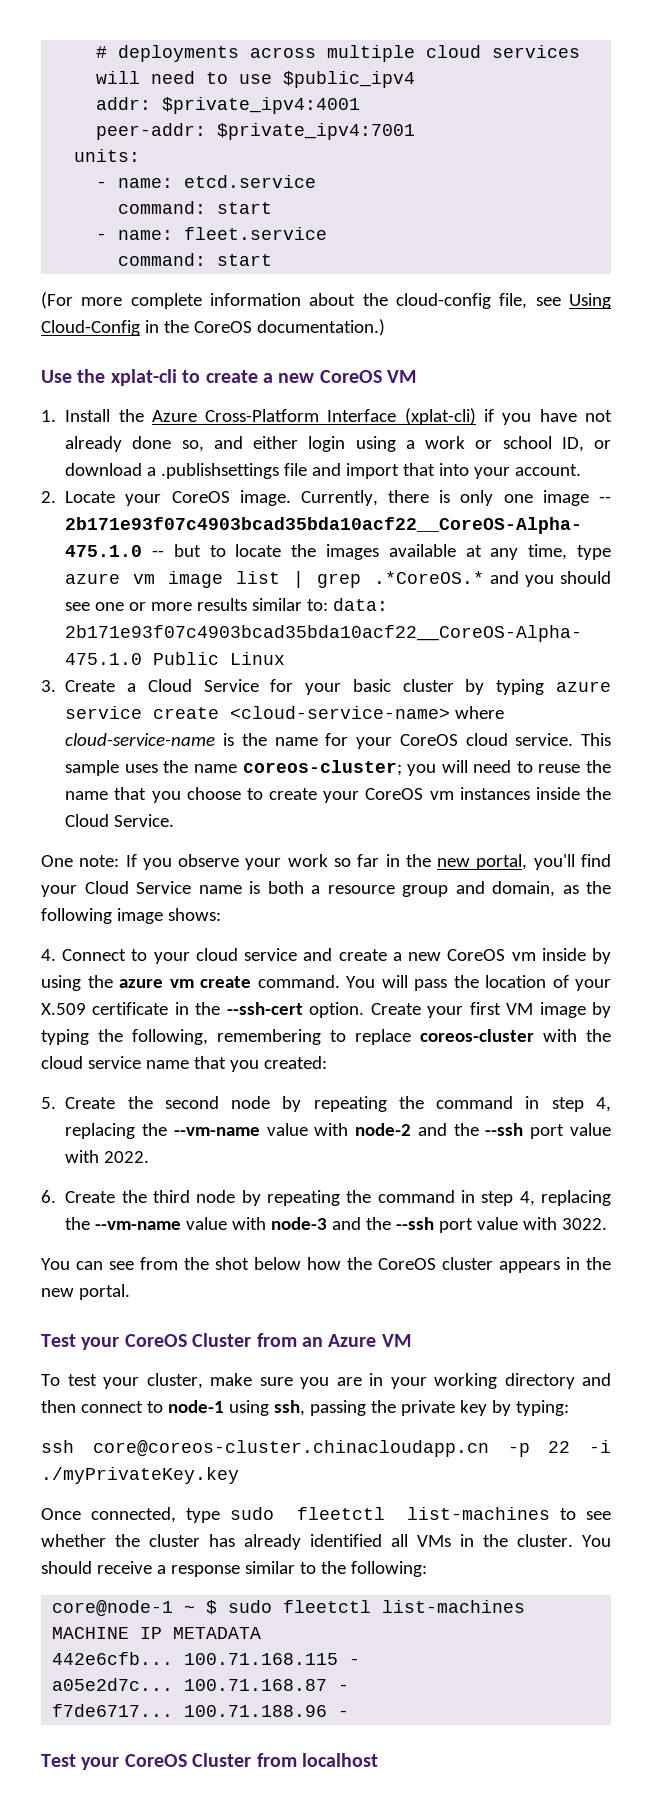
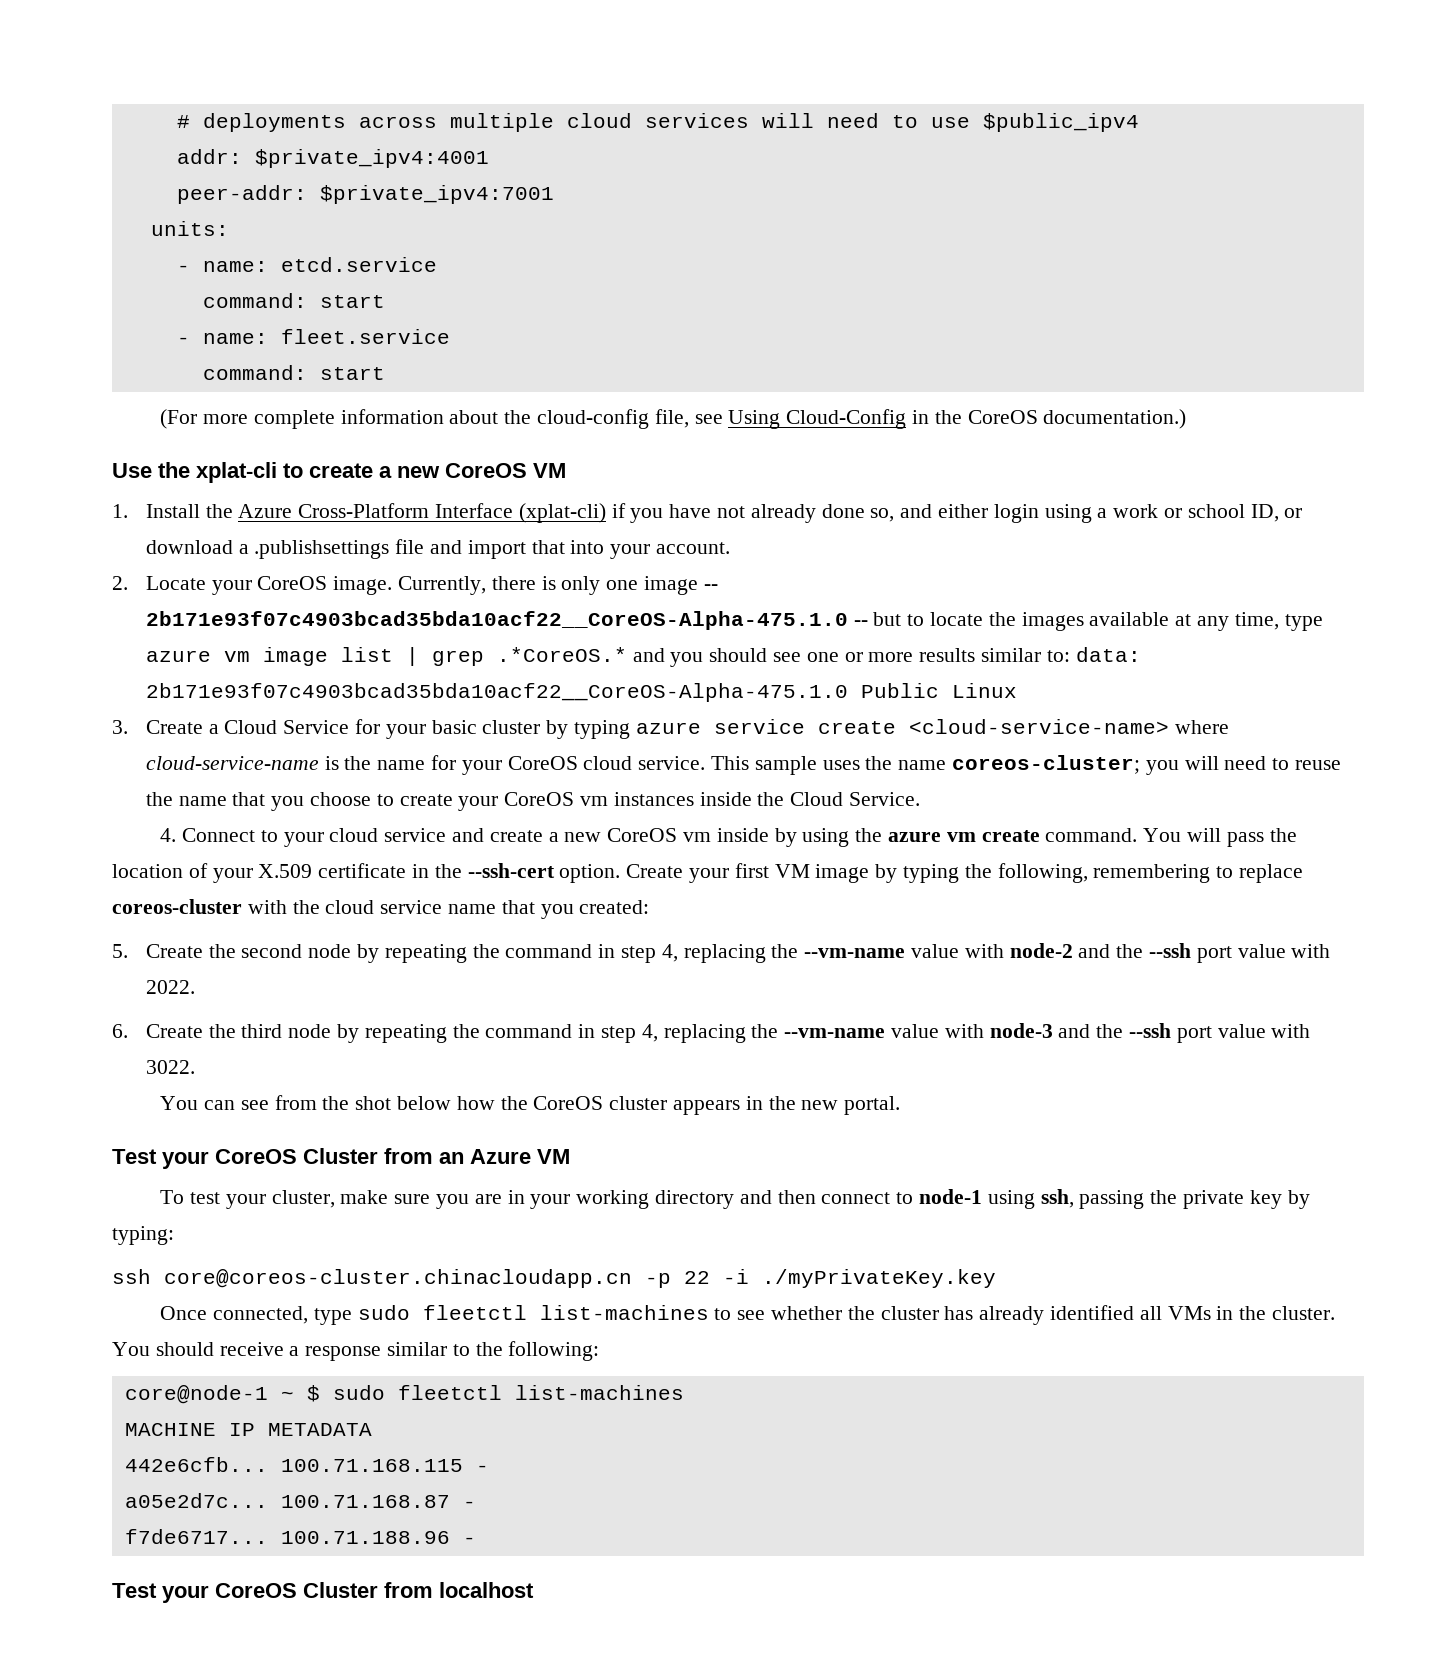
- One note: If you observe your work so far in the new portal, you'll find your Cloud Service name is both a resource group and domain, as the following image shows:

